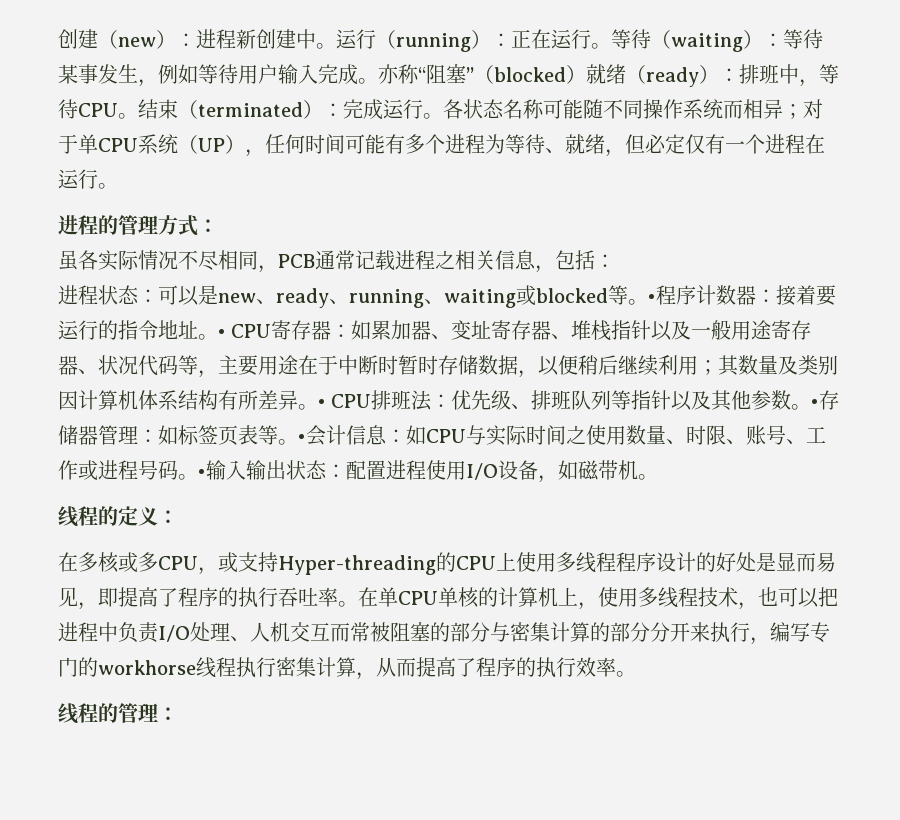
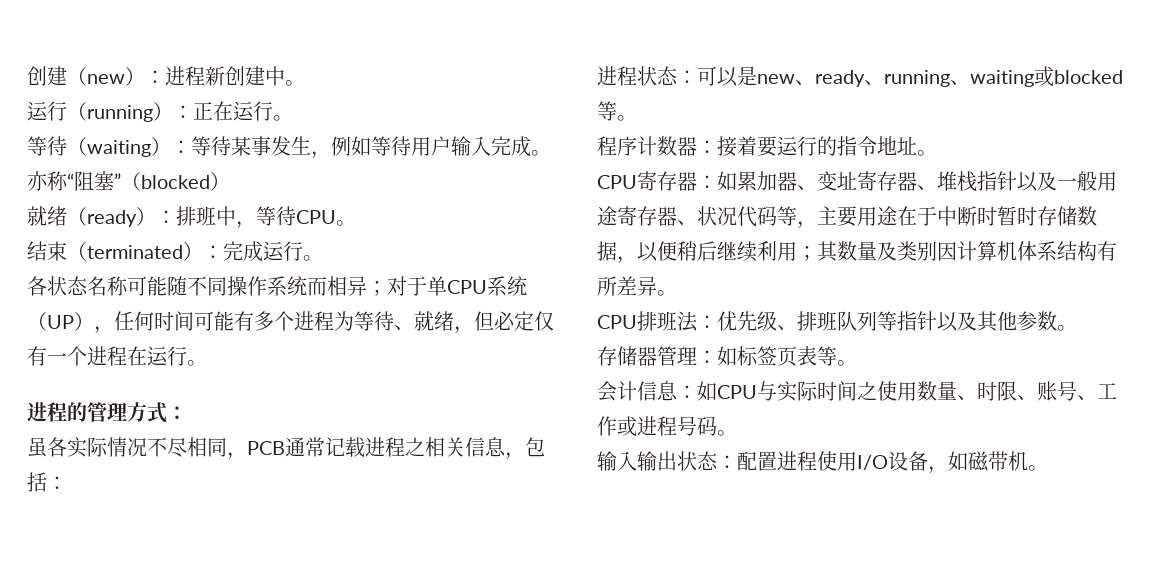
- 创建（new）：进程新创建中。运行（running）：正在运行。等待（waiting）：等待某事发生，例如等待用户输入完成。
+ 创建（new）：进程新创建中。
+ 运行（running）：正在运行。
+ 等待（waiting）：等待某事发生，例如等待用户输入完成。
- 亦称“阻塞”（blocked）就绪（ready）：排班中，等待CPU。结束（terminated）：完成运行。各状态名称可能随不同操作系统而相异；对于单CPU系统（UP），任何时间可能有多个进程为等待、就绪，但必定仅有一个进程在运行。
+ 亦称“阻塞”（blocked）
+ 就绪（ready）：排班中，等待CPU。
+ 结束（terminated）：完成运行。
+ 各状态名称可能随不同操作系统而相异；对于单CPU系统（UP），任何时间可能有多个进程为等待、就绪，但必定仅有一个进程在运行。
- 可以是new、ready、running、waiting或blocked等。•程序计数器：
+ 可以是new、ready、running、waiting或blocked等。
+ 程序计数器：
- 接着要运行的指令地址。• CPU寄存器：
+ 接着要运行的指令地址。
+ CPU寄存器：
- 其数量及类别因计算机体系结构有所差异。• CPU排班法：
+ 其数量及类别因计算机体系结构有所差异。
+ CPU排班法：
- 优先级、排班队列等指针以及其他参数。•存储器管理：
+ 优先级、排班队列等指针以及其他参数。
+ 存储器管理：
- 如标签页表等。•会计信息：
+ 如标签页表等。
+ 会计信息：
- 如CPU与实际时间之使用数量、时限、账号、工作或进程号码。•输入输出状态：
+ 如CPU与实际时间之使用数量、时限、账号、工作或进程号码。
+ 输入输出状态：
- 线程的定义：
- 在多核或多CPU，或支持Hyper-threading的CPU上使用多线程程序设计的好处是显而易见，即提高了程序的执行吞吐率。在单CPU单核的计算机上，使用多线程技术，也可以把进程中负责I/O处理、人机交互而常被阻塞的部分与密集计算的部分分开来执行，编写专门的workhorse线程执行密集计算，从而提高了程序的执行效率。
- 线程的管理：

